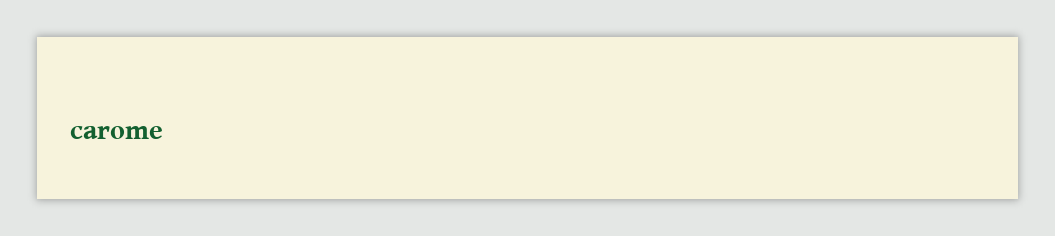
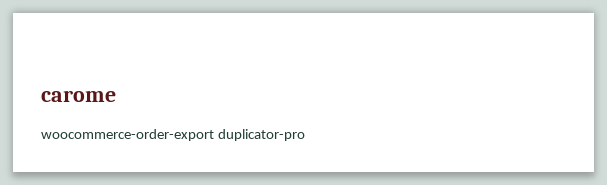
+ woocommerce-order-export duplicator-pro

